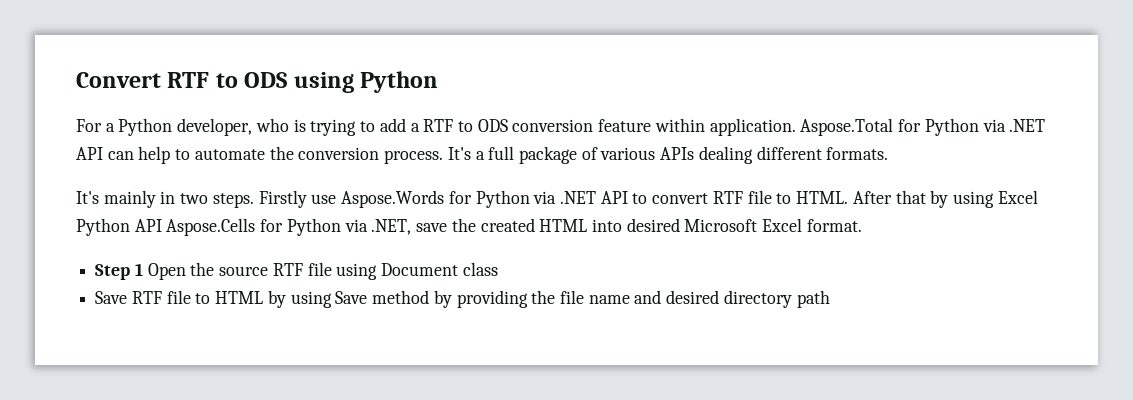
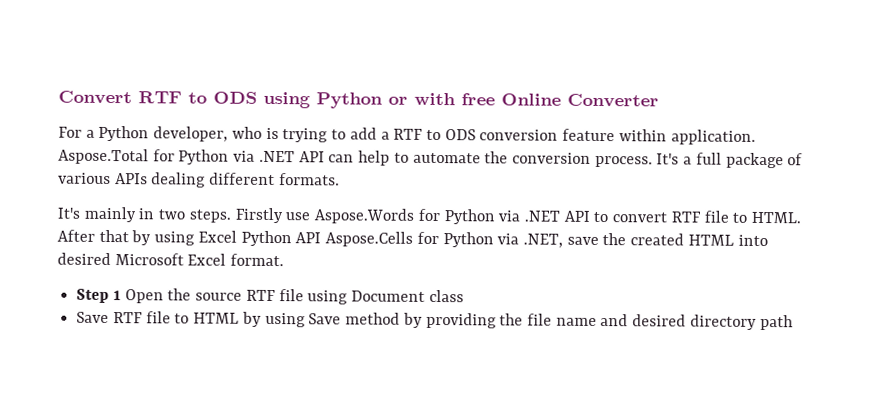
- Convert RTF to ODS using Python
+ Convert RTF to ODS using Python or with free Online Converter

